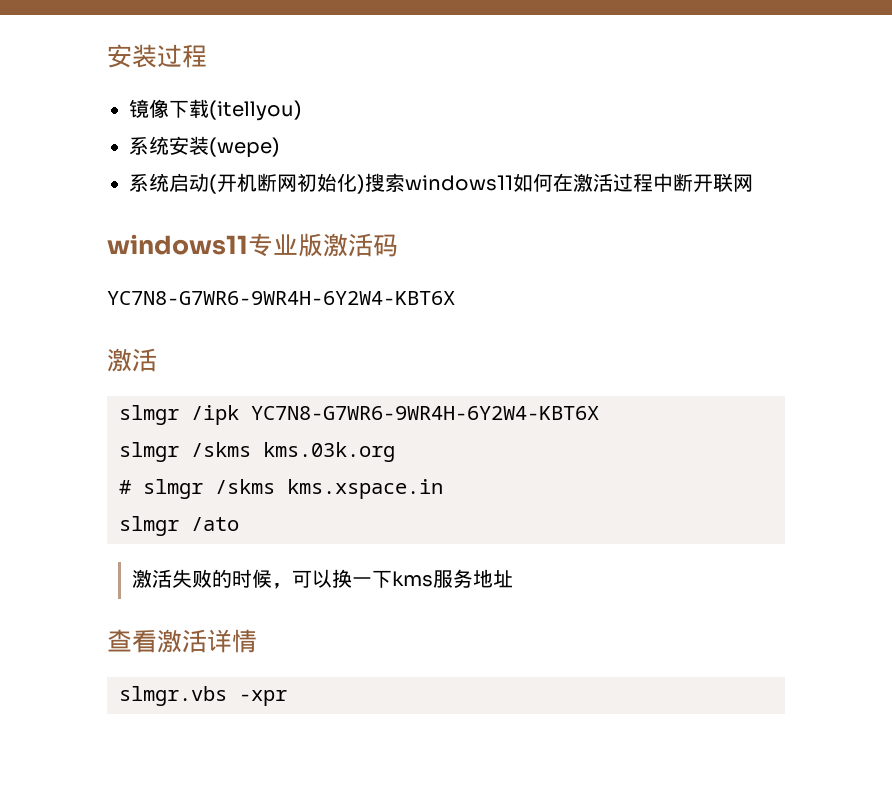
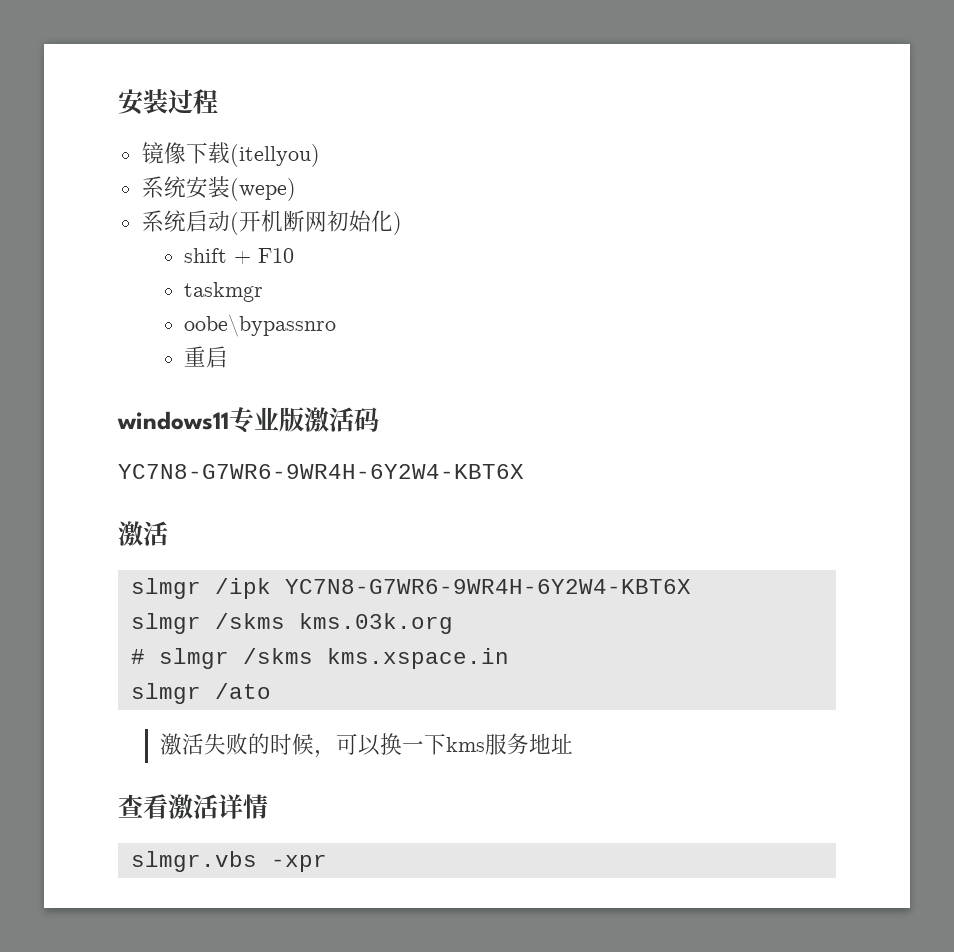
- 系统启动(开机断网初始化)搜索windows11如何在激活过程中断开联网
+ 系统启动(开机断网初始化)
+ shift + F10
+ taskmgr
+ oobe\bypassnro
+ 重启

